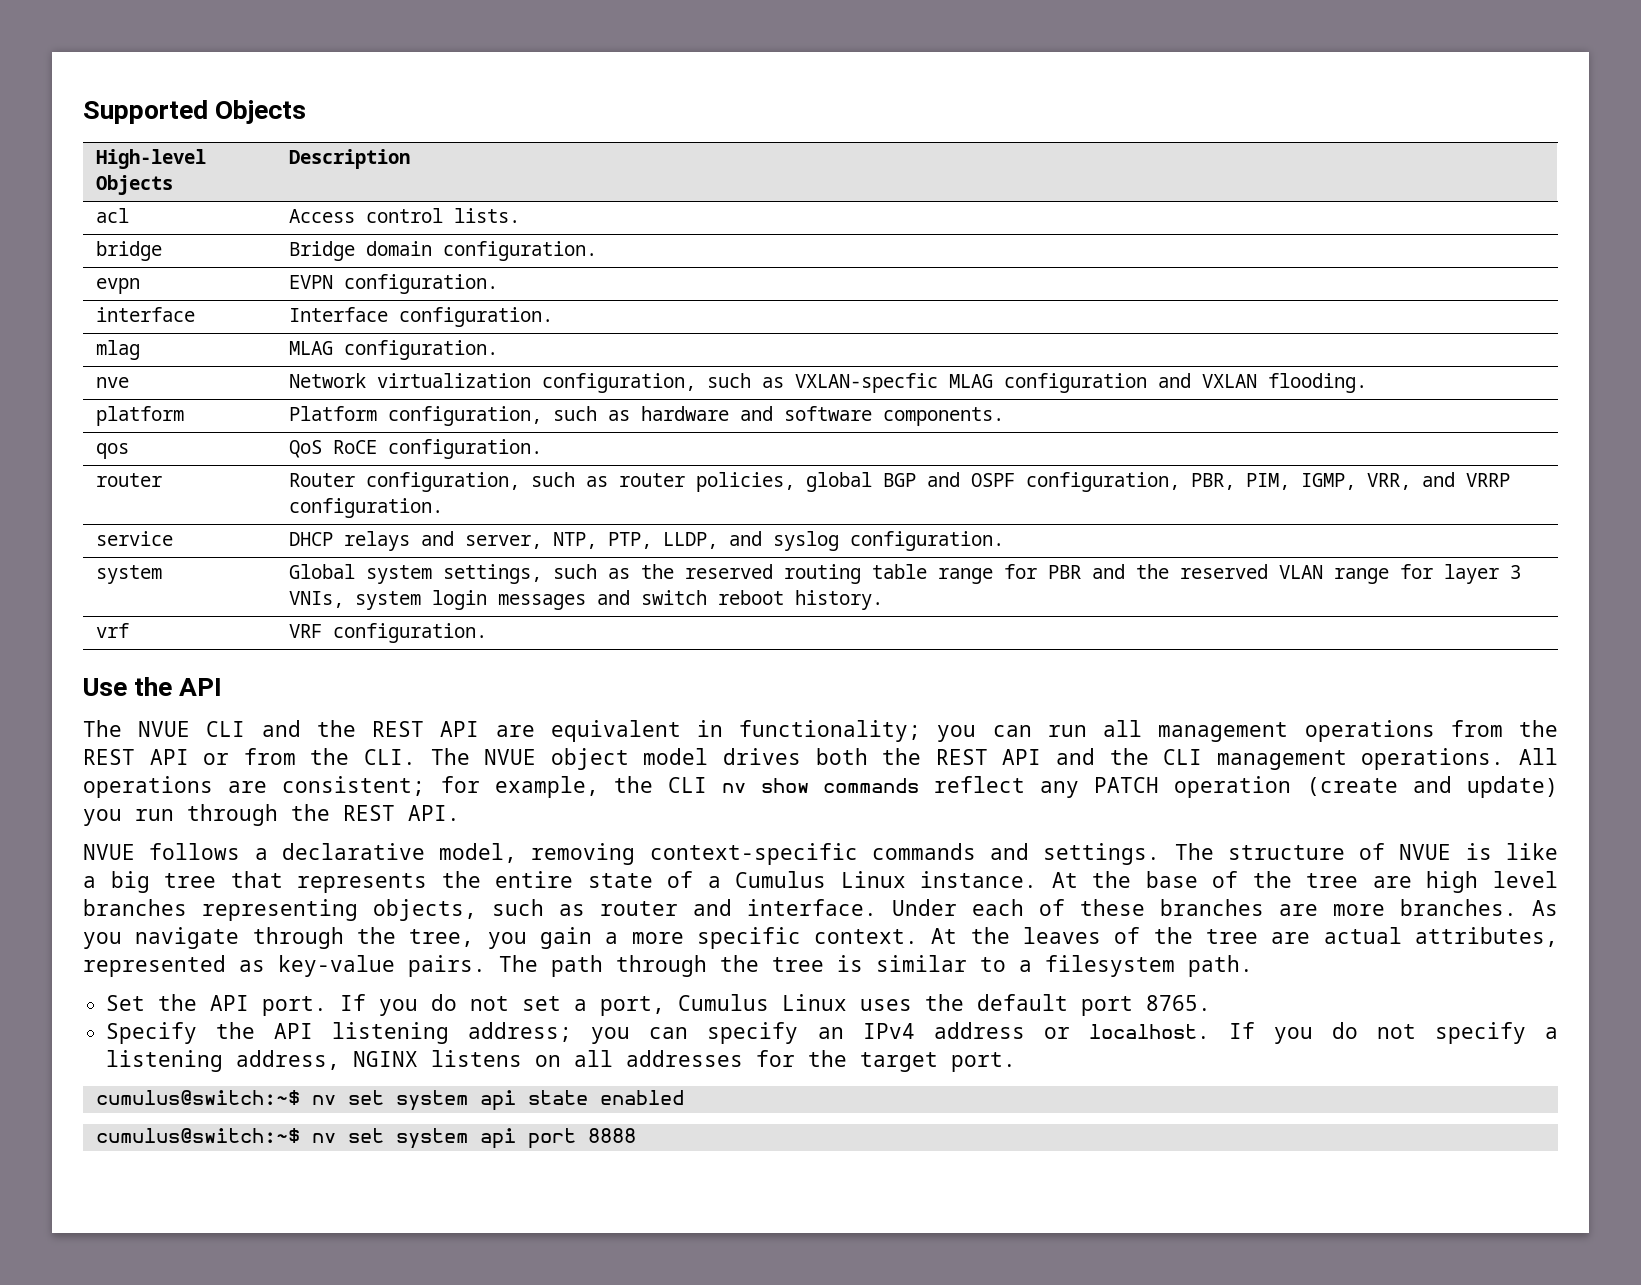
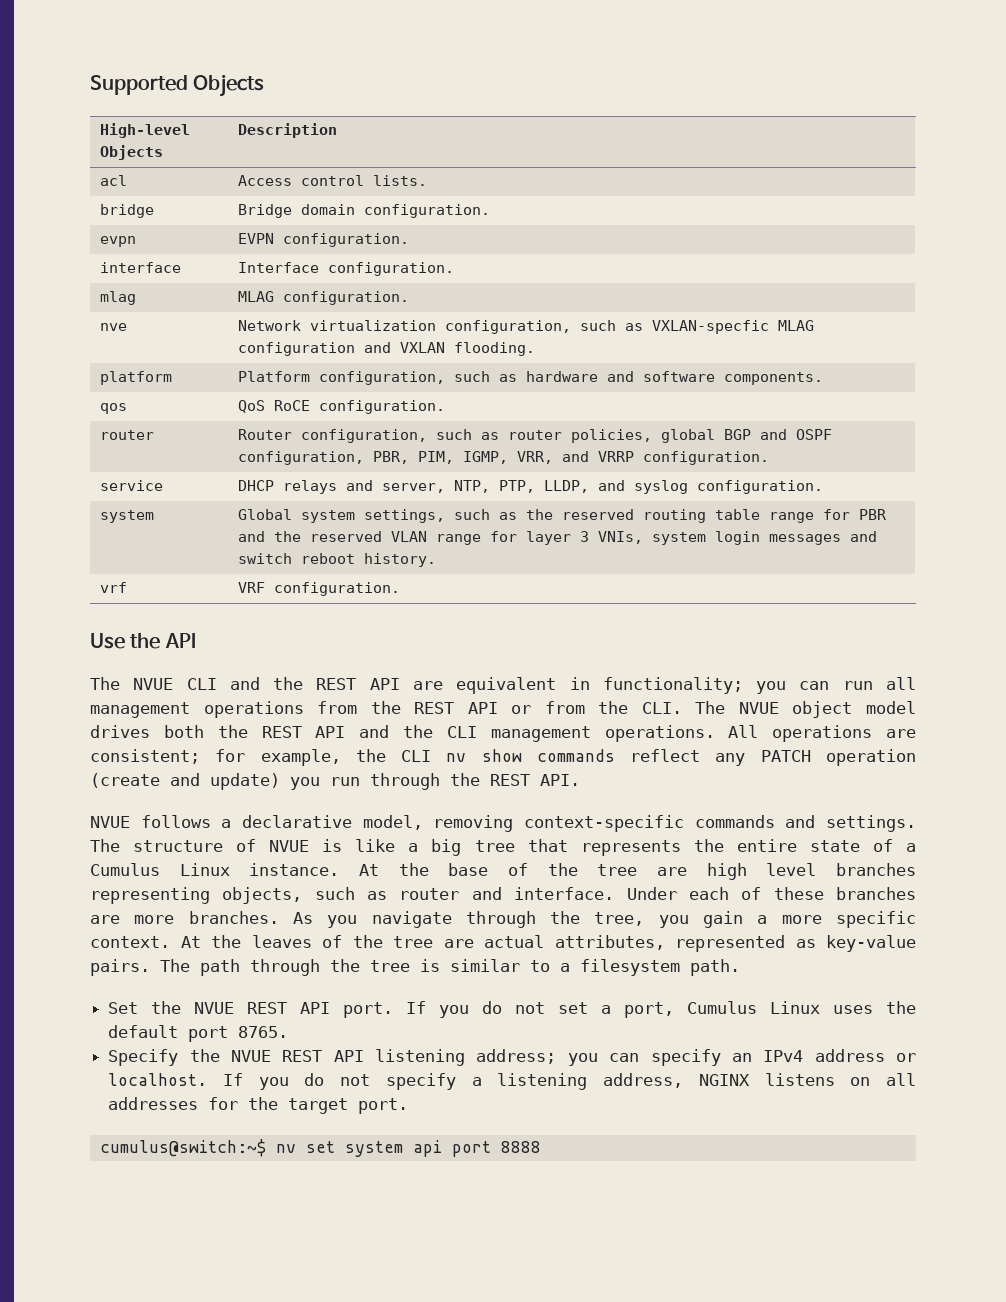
- Set the API port.
+ Set the NVUE REST API port.
- Specify the API listening address; you can specify an IPv4 address or localhost.
+ Specify the NVUE REST API listening address; you can specify an IPv4 address or localhost.
- cumulus@switch:~$ nv set system api state enabled

